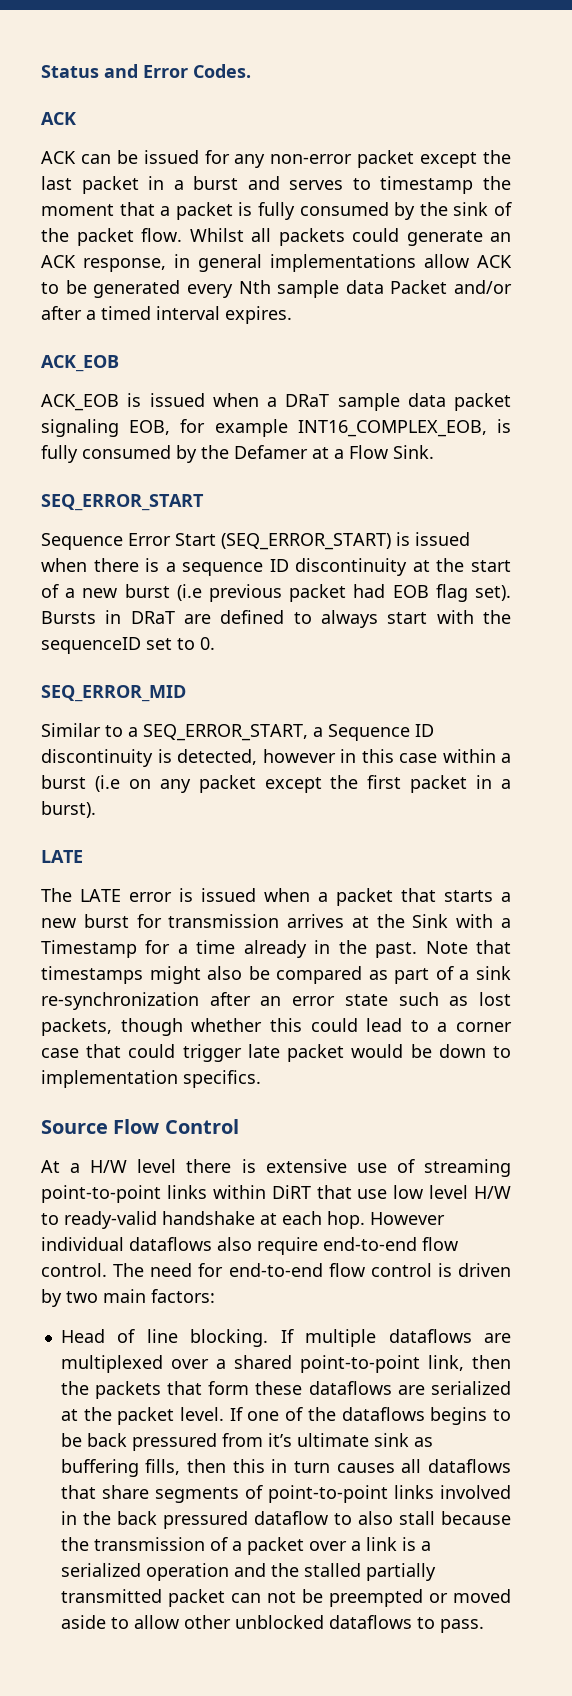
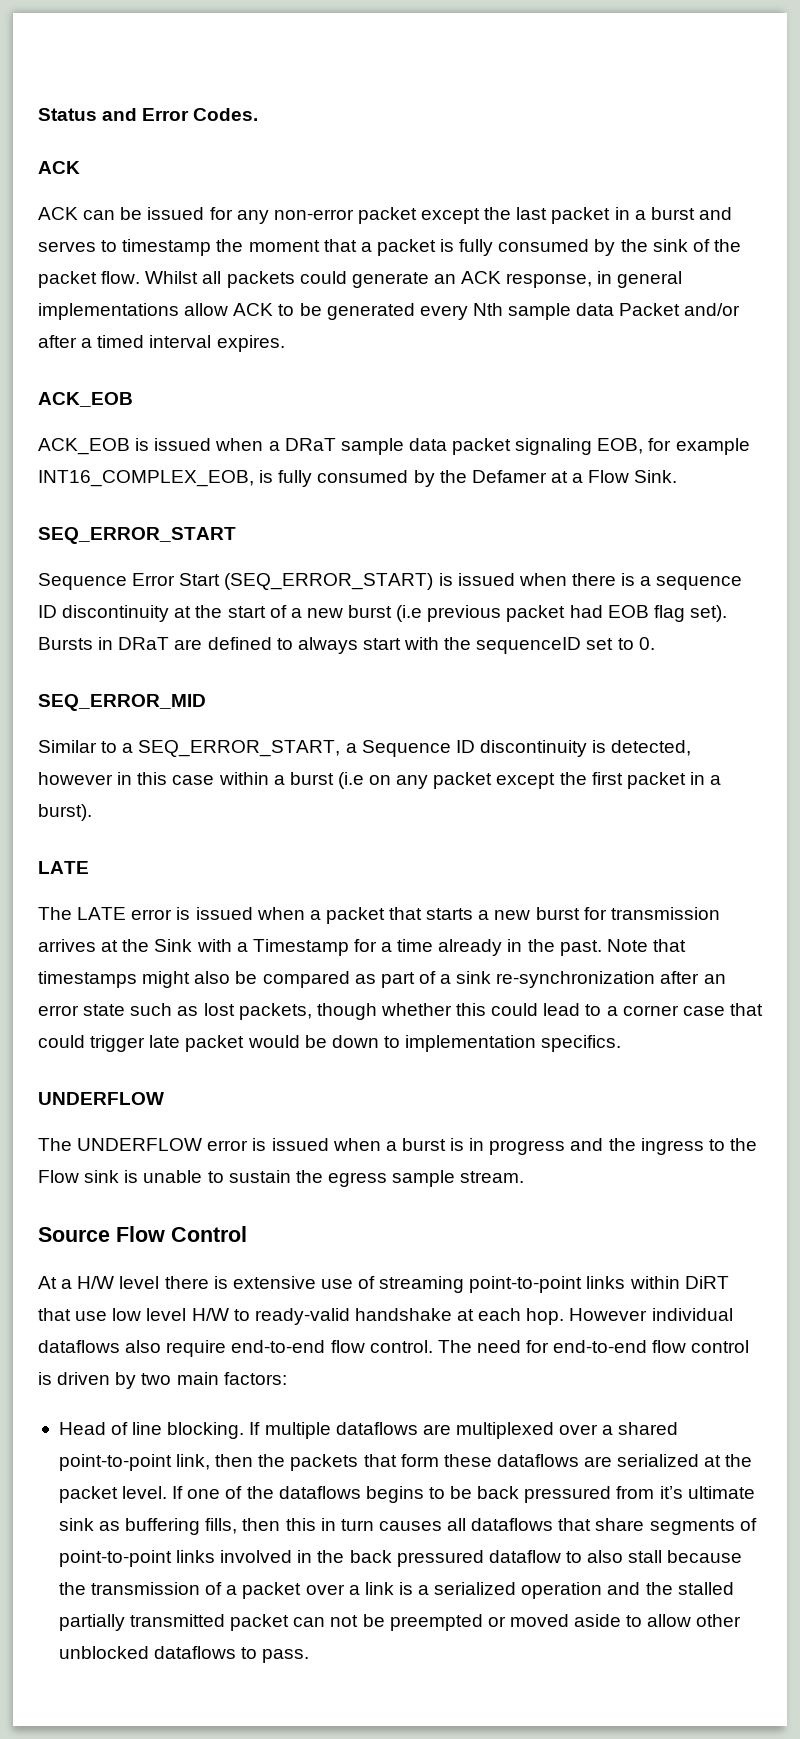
  Note that timestamps might also be compared as part of a sink re-synchronization after an error state such as lost packets, though whether this could lead to a corner case that could trigger late packet would be down to implementation specifics.
+ UNDERFLOW
+ The UNDERFLOW error is issued when a burst is in progress and the ingress to the Flow sink is unable to sustain the egress sample stream.

